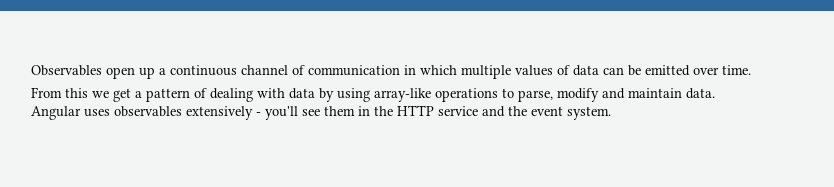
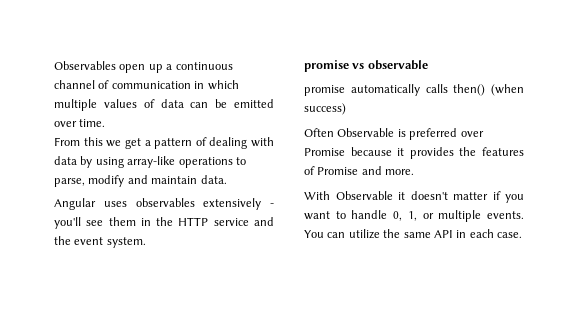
+ promise vs observable
+ promise automatically calls then() (when success)
+ Often Observable is preferred over Promise because it provides the features of Promise and more.
+ With Observable it doesn't matter if you want to handle 0, 1, or multiple events. You can utilize the same API in each case.

